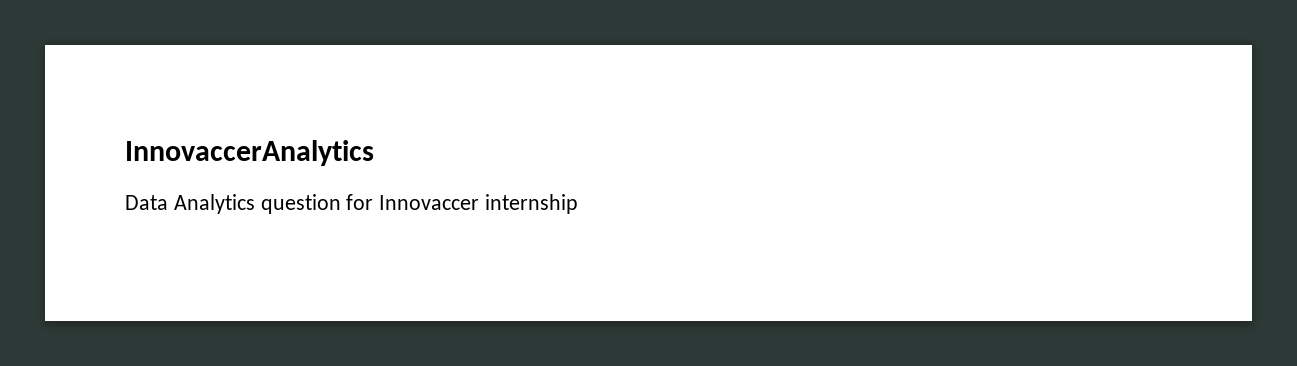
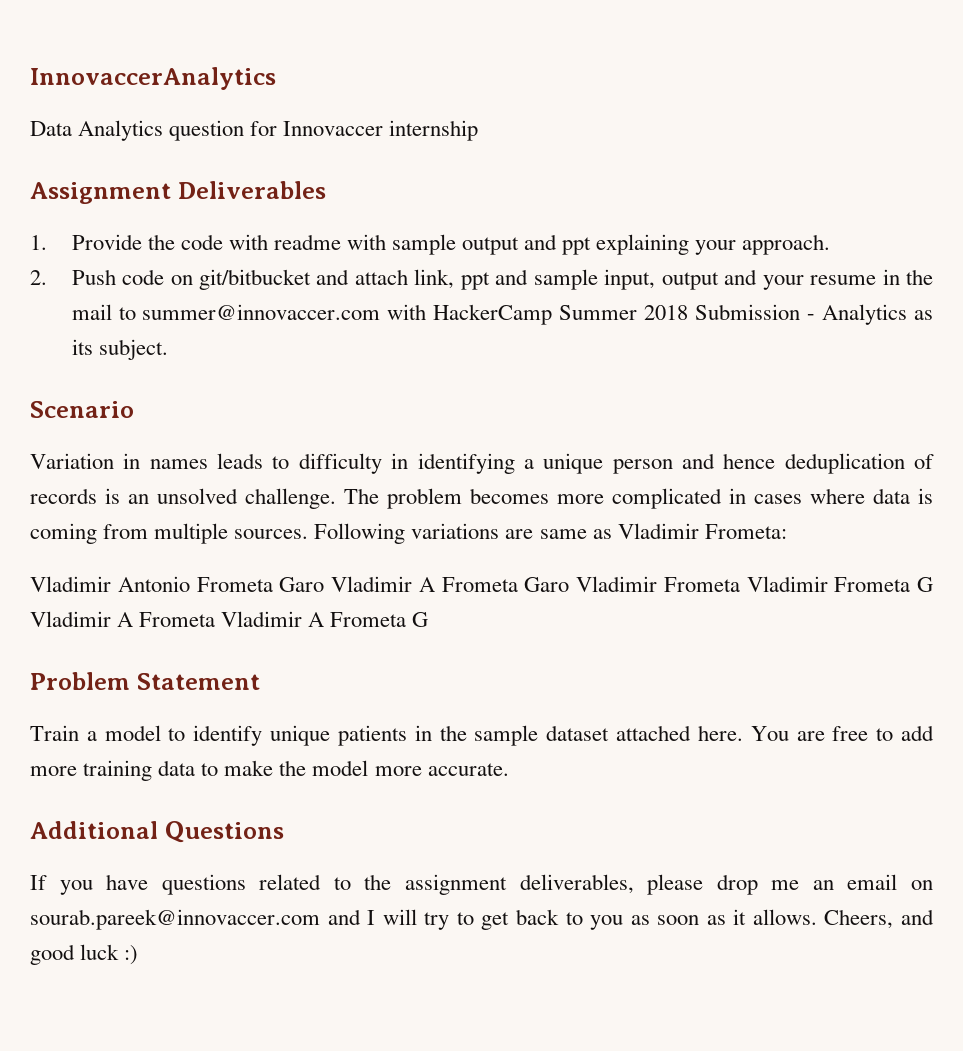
+ Assignment Deliverables
+ 1. Provide the code with readme with sample output and ppt explaining your approach.
+ 2. Push code on git/bitbucket and attach link, ppt and sample input, output and your resume in the mail to summer@innovaccer.com with HackerCamp Summer 2018 Submission - Analytics as its subject.
+ Scenario
+ Variation in names leads to difficulty in identifying a unique person and hence deduplication of records is an unsolved challenge. The problem becomes more complicated in cases where data is coming from multiple sources. Following variations are same as Vladimir Frometa:
+ Vladimir Antonio Frometa Garo Vladimir A Frometa Garo Vladimir Frometa Vladimir Frometa G Vladimir A Frometa Vladimir A Frometa G
+ Problem Statement
+ Train a model to identify unique patients in the sample dataset attached here. You are free to add more training data to make the model more accurate.
+ Additional Questions
+ If you have questions related to the assignment deliverables, please drop me an email on sourab.pareek@innovaccer.com and I will try to get back to you as soon as it allows. Cheers, and good luck :)

